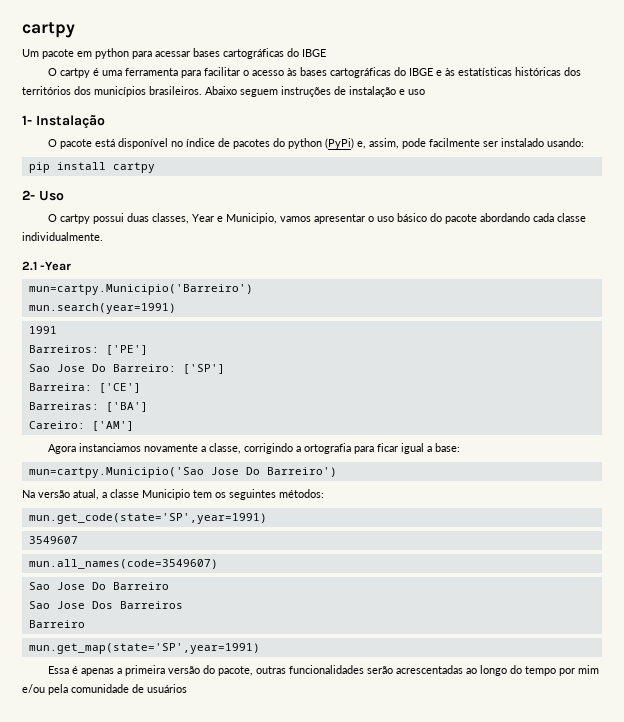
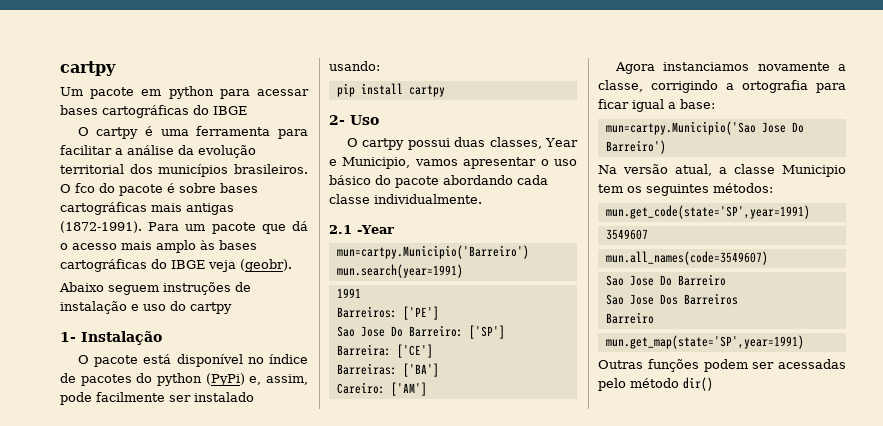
- O cartpy é uma ferramenta para facilitar o acesso às bases cartográficas do IBGE e às estatísticas históricas dos territórios dos municípios brasileiros. Abaixo seguem instruções de instalação e uso
+ O cartpy é uma ferramenta para facilitar a análise da evolução territorial dos municípios brasileiros. O fco do pacote é sobre bases cartográficas mais antigas (1872-1991). Para um pacote que dá o acesso mais amplo às bases cartográficas do IBGE veja (geobr).
+ Abaixo seguem instruções de instalação e uso do cartpy
- Essa é apenas a primeira versão do pacote, outras funcionalidades serão acrescentadas ao longo do tempo por mim e/ou pela comunidade de usuários
+ Outras funções podem ser acessadas pelo método dir()

